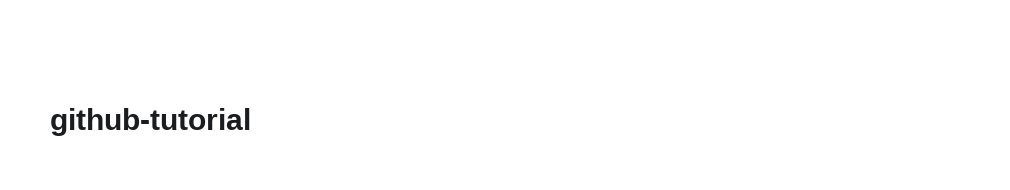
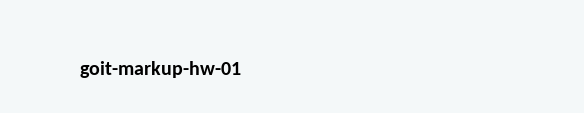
- github-tutorial
+ goit-markup-hw-01

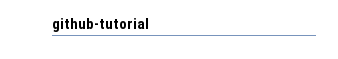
- goit-markup-hw-01
+ github-tutorial

